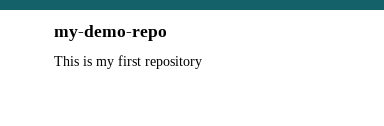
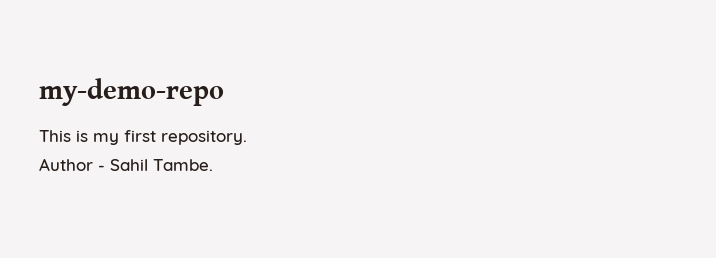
- This is my first repository
+ This is my first repository.
+ Author - Sahil Tambe.

